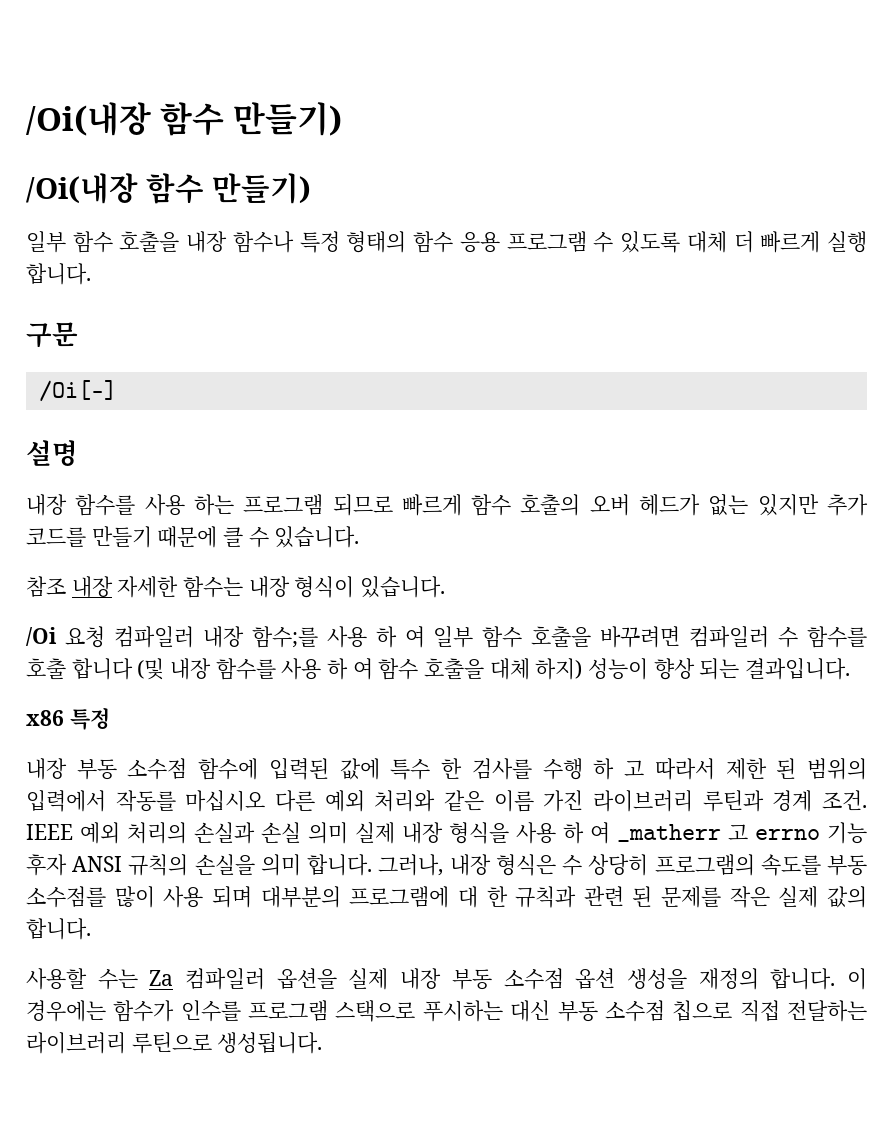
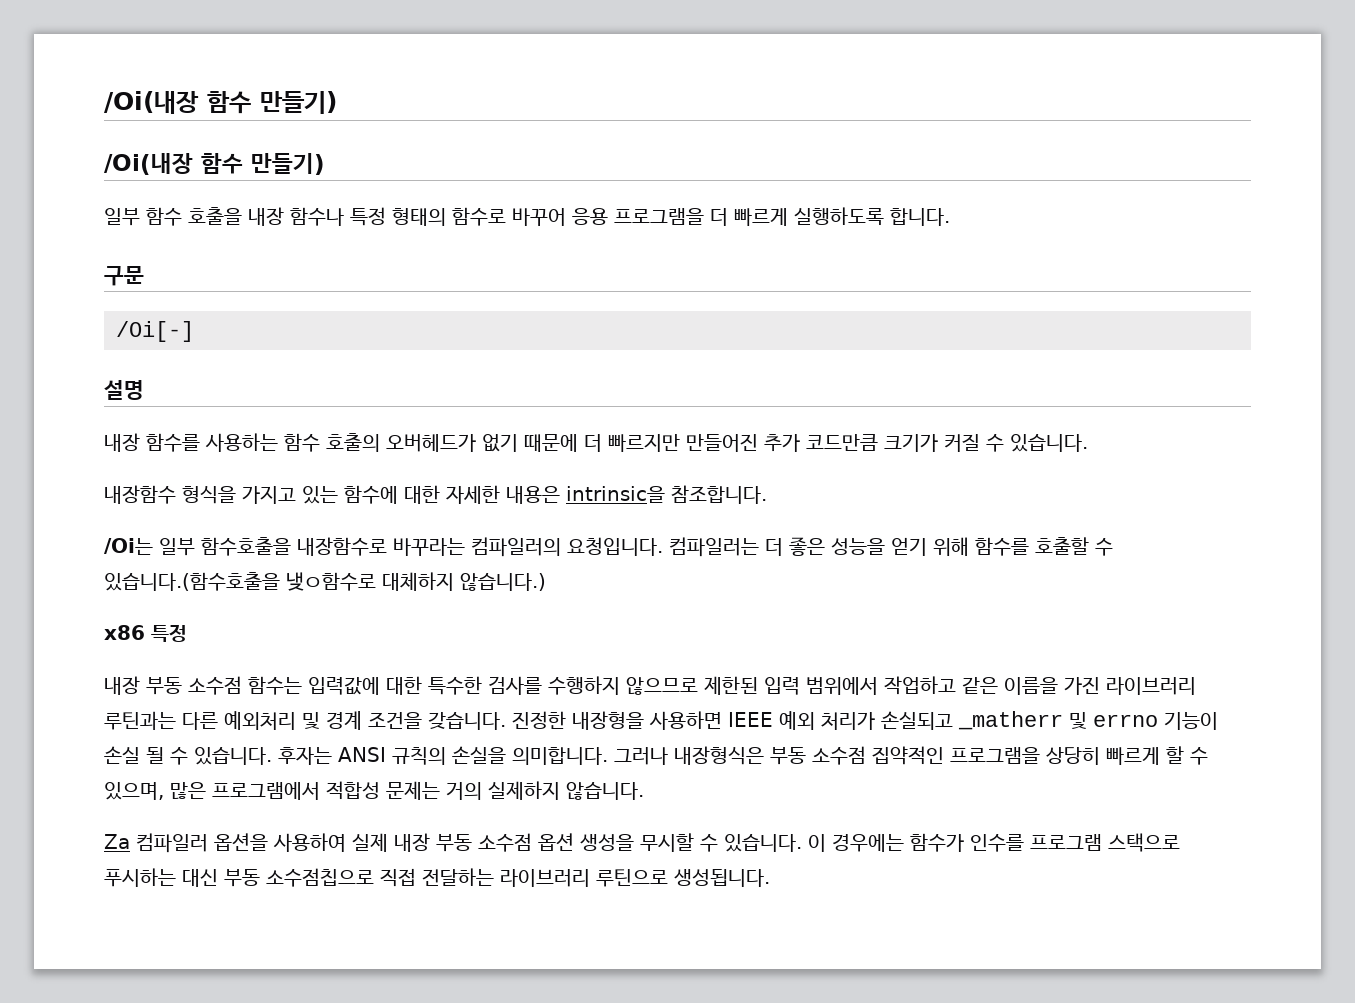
- 일부 함수 호출을 내장 함수나 특정 형태의 함수 응용 프로그램 수 있도록 대체 더 빠르게 실행 합니다.
+ 일부 함수 호출을 내장 함수나 특정 형태의 함수로 바꾸어 응용 프로그램을 더 빠르게 실행하도록 합니다.
- 내장 함수를 사용 하는 프로그램 되므로 빠르게 함수 호출의 오버 헤드가 없는 있지만 추가 코드를 만들기 때문에 클 수 있습니다.
- 참조 내장 자세한 함수는 내장 형식이 있습니다.
- /Oi 요청 컴파일러 내장 함수;를 사용 하 여 일부 함수 호출을 바꾸려면 컴파일러 수 함수를 호출 합니다 (및 내장 함수를 사용 하 여 함수 호출을 대체 하지) 성능이 향상 되는 결과입니다.
+ 내장 함수를 사용하는 함수 호출의 오버헤드가 없기 때문에 더 빠르지만 만들어진 추가 코드만큼 크기가 커질 수 있습니다.
+ 내장함수 형식을 가지고 있는 함수에 대한 자세한 내용은 intrinsic을 참조합니다.
+ /Oi는 일부 함수호출을 내장함수로 바꾸라는 컴파일러의 요청입니다. 컴파일러는 더 좋은 성능을 얻기 위해 함수를 호출할 수 있습니다.(함수호출을 냊ㅇ함수로 대체하지 않습니다.)
- 내장 부동 소수점 함수에 입력된 값에 특수 한 검사를 수행 하 고 따라서 제한 된 범위의 입력에서 작동를 마십시오 다른 예외 처리와 같은 이름 가진 라이브러리 루틴과 경계 조건. IEEE 예외 처리의 손실과 손실 의미 실제 내장 형식을 사용 하 여 _matherr 고 errno 기능 후자 ANSI 규칙의 손실을 의미 합니다. 그러나, 내장 형식은 수 상당히 프로그램의 속도를 부동 소수점를 많이 사용 되며 대부분의 프로그램에 대 한 규칙과 관련 된 문제를 작은 실제 값의 합니다.
- 사용할 수는 Za 컴파일러 옵션을 실제 내장 부동 소수점 옵션 생성을 재정의 합니다.
+ 내장 부동 소수점 함수는 입력값에 대한 특수한 검사를 수행하지 않으므로 제한된 입력 범위에서 작업하고 같은 이름을 가진 라이브러리 루틴과는 다른 예외처리 및 경계 조건을 갖습니다. 진정한 내장형을 사용하면 IEEE 예외 처리가 손실되고 _matherr 및 errno 기능이 손실 될 수 있습니다. 후자는 ANSI 규칙의 손실을 의미합니다. 그러나 내장형식은 부동 소수점 집약적인 프로그램을 상당히 빠르게 할 수 있으며, 많은 프로그램에서 적합성 문제는 거의 실제하지 않습니다.
+ Za 컴파일러 옵션을 사용하여 실제 내장 부동 소수점 옵션 생성을 무시할 수 있습니다.
- 이 경우에는 함수가 인수를 프로그램 스택으로 푸시하는 대신 부동 소수점 칩으로 직접 전달하는 라이브러리 루틴으로 생성됩니다.
+ 이 경우에는 함수가 인수를 프로그램 스택으로 푸시하는 대신 부동 소수점칩으로 직접 전달하는 라이브러리 루틴으로 생성됩니다.

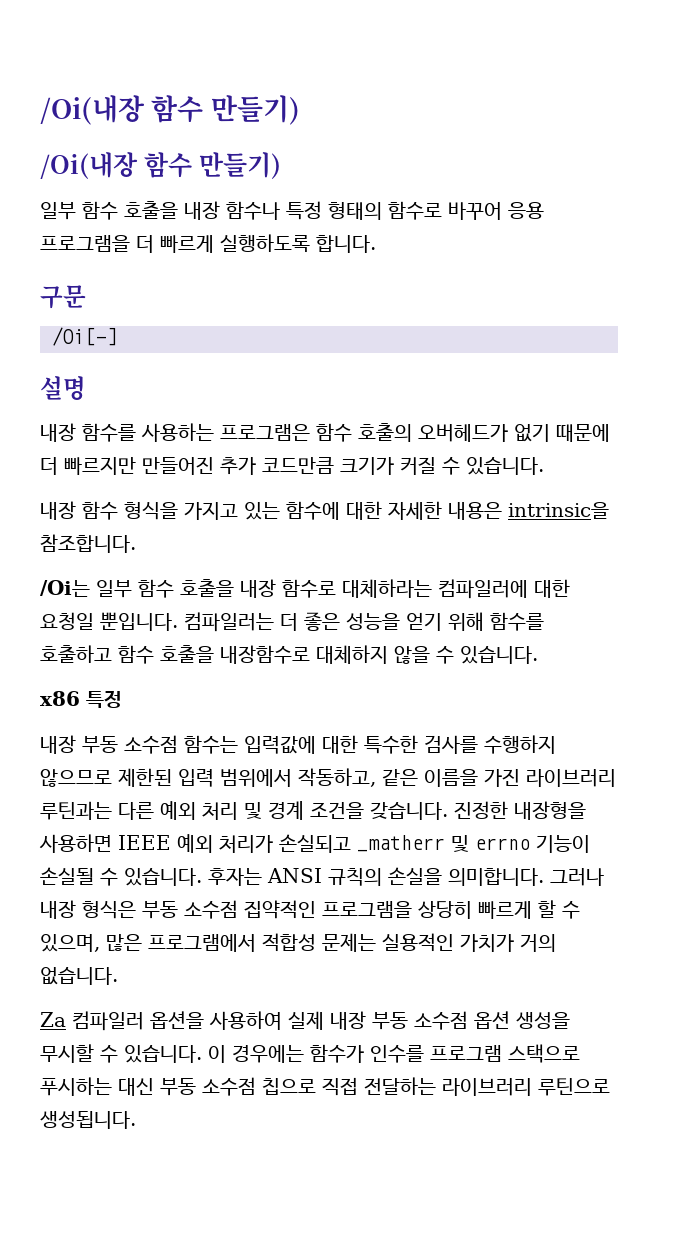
- 내장 함수를 사용하는 함수 호출의 오버헤드가 없기 때문에 더 빠르지만 만들어진 추가 코드만큼 크기가 커질 수 있습니다.
+ 내장 함수를 사용하는 프로그램은 함수 호출의 오버헤드가 없기 때문에 더 빠르지만 만들어진 추가 코드만큼 크기가 커질 수 있습니다.
- 내장함수 형식을 가지고 있는 함수에 대한 자세한 내용은 intrinsic을 참조합니다.
+ 내장 함수 형식을 가지고 있는 함수에 대한 자세한 내용은 intrinsic을 참조합니다.
- /Oi는 일부 함수호출을 내장함수로 바꾸라는 컴파일러의 요청입니다.
+ /Oi는 일부 함수 호출을 내장 함수로 대체하라는 컴파일러에 대한 요청일 뿐입니다.
- 컴파일러는 더 좋은 성능을 얻기 위해 함수를 호출할 수 있습니다.(함수호출을 냊ㅇ함수로 대체하지 않습니다.)
+ 컴파일러는 더 좋은 성능을 얻기 위해 함수를 호출하고 함수 호출을 내장함수로 대체하지 않을 수 있습니다.
- 내장 부동 소수점 함수는 입력값에 대한 특수한 검사를 수행하지 않으므로 제한된 입력 범위에서 작업하고 같은 이름을 가진 라이브러리 루틴과는 다른 예외처리 및 경계 조건을 갖습니다.
+ 내장 부동 소수점 함수는 입력값에 대한 특수한 검사를 수행하지 않으므로 제한된 입력 범위에서 작동하고, 같은 이름을 가진 라이브러리 루틴과는 다른 예외 처리 및 경계 조건을 갖습니다.
- 진정한 내장형을 사용하면 IEEE 예외 처리가 손실되고 _matherr 및 errno 기능이 손실 될 수 있습니다.
+ 진정한 내장형을 사용하면 IEEE 예외 처리가 손실되고 _matherr 및 errno 기능이 손실될 수 있습니다.
- 그러나 내장형식은 부동 소수점 집약적인 프로그램을 상당히 빠르게 할 수 있으며, 많은 프로그램에서 적합성 문제는 거의 실제하지 않습니다.
+ 그러나 내장 형식은 부동 소수점 집약적인 프로그램을 상당히 빠르게 할 수 있으며, 많은 프로그램에서 적합성 문제는 실용적인 가치가 거의 없습니다.
- 이 경우에는 함수가 인수를 프로그램 스택으로 푸시하는 대신 부동 소수점칩으로 직접 전달하는 라이브러리 루틴으로 생성됩니다.
+ 이 경우에는 함수가 인수를 프로그램 스택으로 푸시하는 대신 부동 소수점 칩으로 직접 전달하는 라이브러리 루틴으로 생성됩니다.

